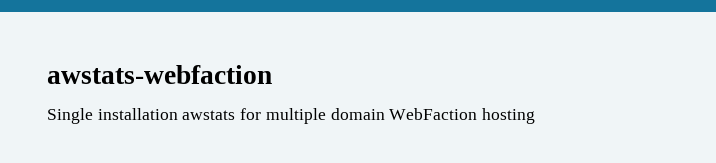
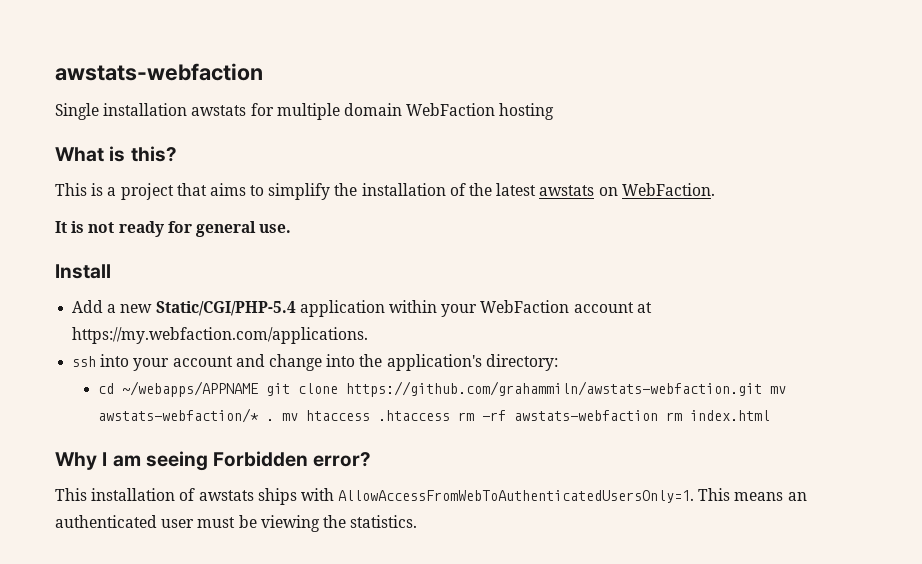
+ What is this?
+ This is a project that aims to simplify the installation of the latest awstats on WebFaction.
+ It is not ready for general use.
+ Install
+ Add a new Static/CGI/PHP-5.4 application within your WebFaction account at https://my.webfaction.com/applications.
+ ssh into your account and change into the application's directory:
+ cd ~/webapps/APPNAME git clone https://github.com/grahammiln/awstats-webfaction.git mv awstats-webfaction/* . mv htaccess .htaccess rm -rf awstats-webfaction rm index.html
+ Why I am seeing Forbidden error?
+ This installation of awstats ships with AllowAccessFromWebToAuthenticatedUsersOnly=1. This means an authenticated user must be viewing the statistics.

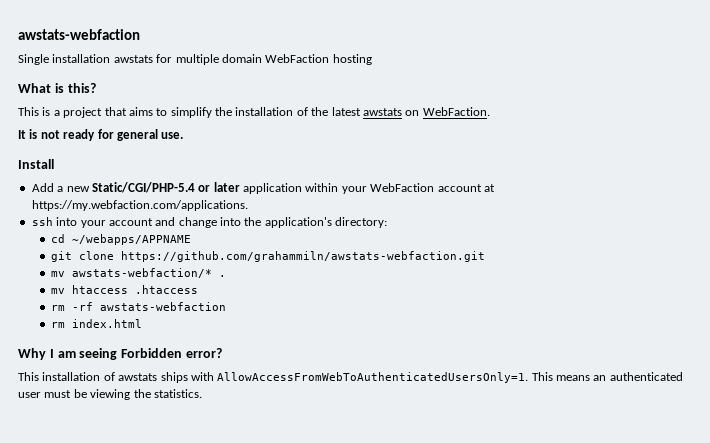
- Add a new Static/CGI/PHP-5.4 application within your WebFaction account at https://my.webfaction.com/applications.
+ Add a new Static/CGI/PHP-5.4 or later application within your WebFaction account at https://my.webfaction.com/applications.
- cd ~/webapps/APPNAME git clone https://github.com/grahammiln/awstats-webfaction.git mv awstats-webfaction/* . mv htaccess .htaccess rm -rf awstats-webfaction rm index.html
+ cd ~/webapps/APPNAME
+ git clone https://github.com/grahammiln/awstats-webfaction.git
+ mv awstats-webfaction/* .
+ mv htaccess .htaccess
+ rm -rf awstats-webfaction
+ rm index.html

